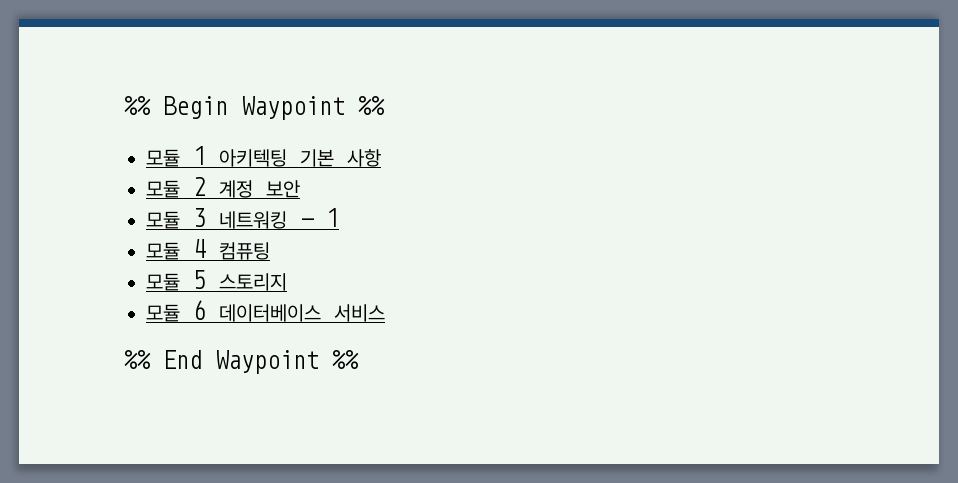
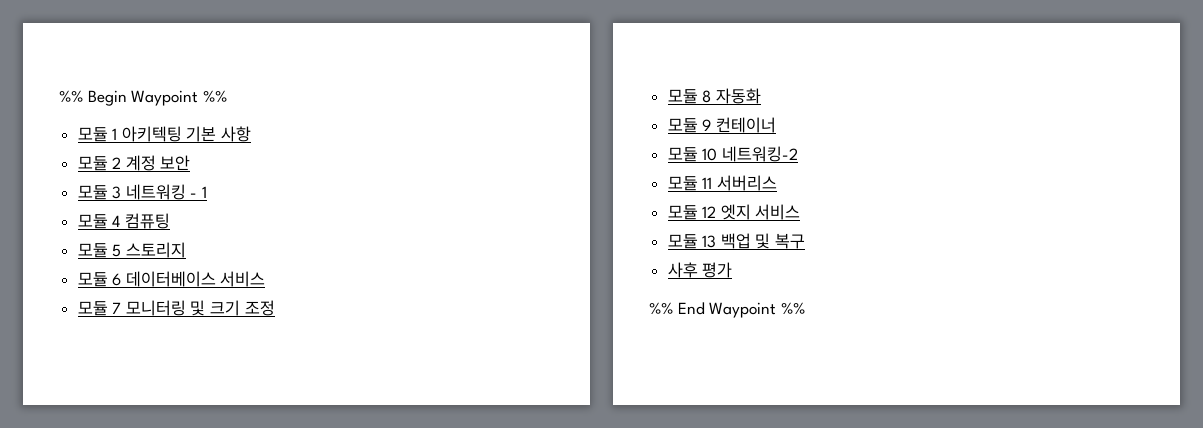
+ 모듈 7 모니터링 및 크기 조정
+ 모듈 8 자동화
+ 모듈 9 컨테이너
+ 모듈 10 네트워킹-2
+ 모듈 11 서버리스
+ 모듈 12 엣지 서비스
+ 모듈 13 백업 및 복구
+ 사후 평가

